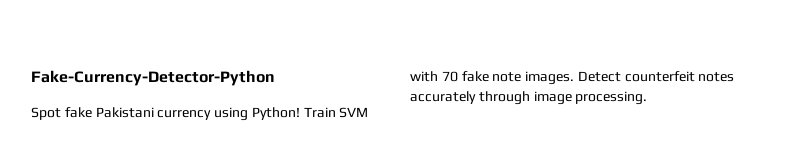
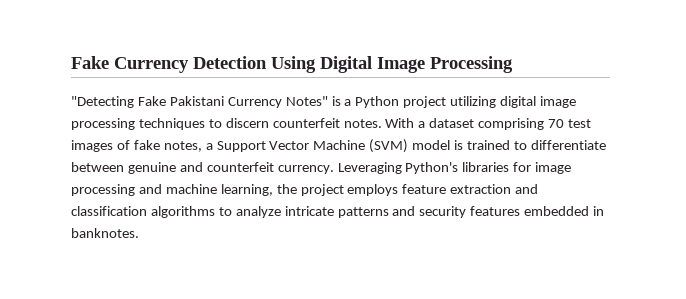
- Fake-Currency-Detector-Python
- Spot fake Pakistani currency using Python! Train SVM with 70 fake note images. Detect counterfeit notes accurately through image processing.
+ Fake Currency Detection Using Digital Image Processing
+ "Detecting Fake Pakistani Currency Notes" is a Python project utilizing digital image processing techniques to discern counterfeit notes. With a dataset comprising 70 test images of fake notes, a Support Vector Machine (SVM) model is trained to differentiate between genuine and counterfeit currency. Leveraging Python's libraries for image processing and machine learning, the project employs feature extraction and classification algorithms to analyze intricate patterns and security features embedded in banknotes.

